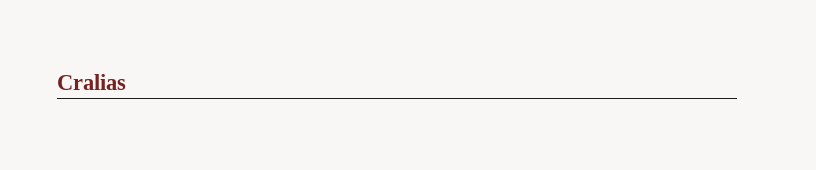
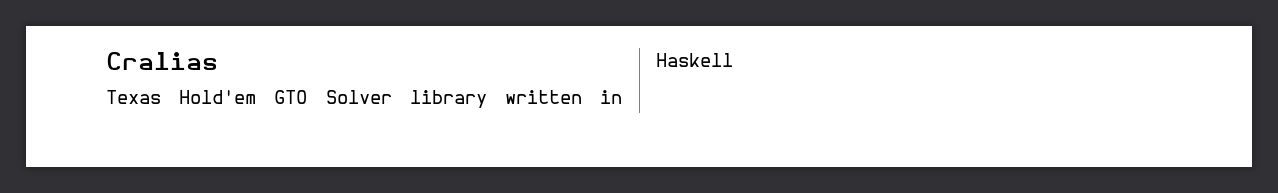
+ Texas Hold'em GTO Solver library written in Haskell

